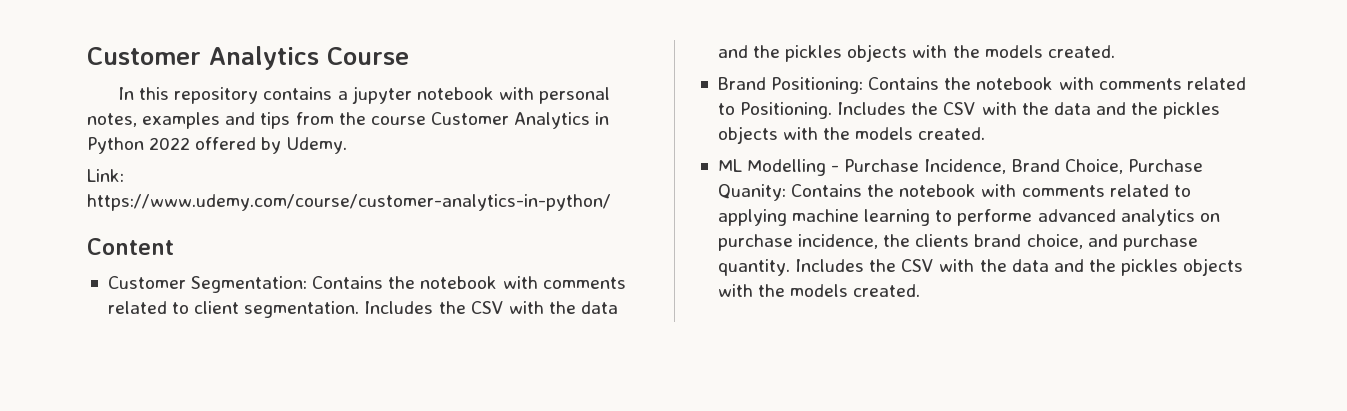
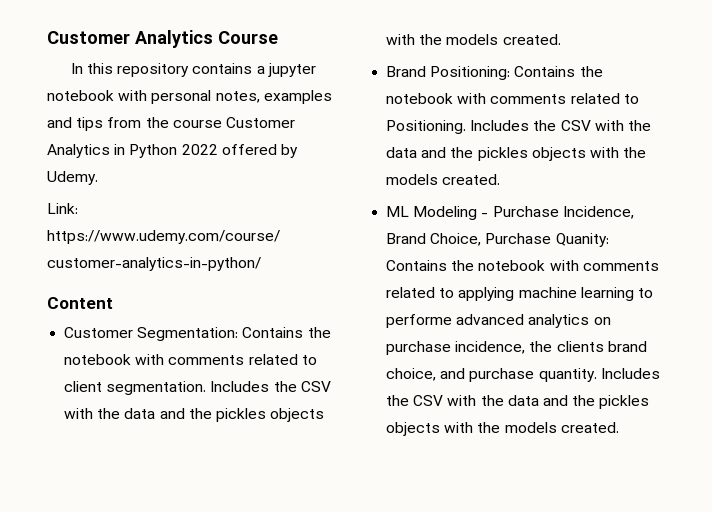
- ML Modelling - Purchase Incidence, Brand Choice, Purchase Quanity: Contains the notebook with comments related to applying machine learning to performe advanced analytics on purchase incidence, the clients brand choice, and purchase quantity.
+ ML Modeling - Purchase Incidence, Brand Choice, Purchase Quanity: Contains the notebook with comments related to applying machine learning to performe advanced analytics on purchase incidence, the clients brand choice, and purchase quantity.

